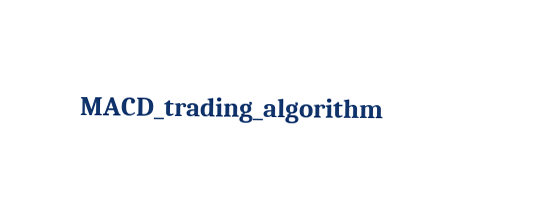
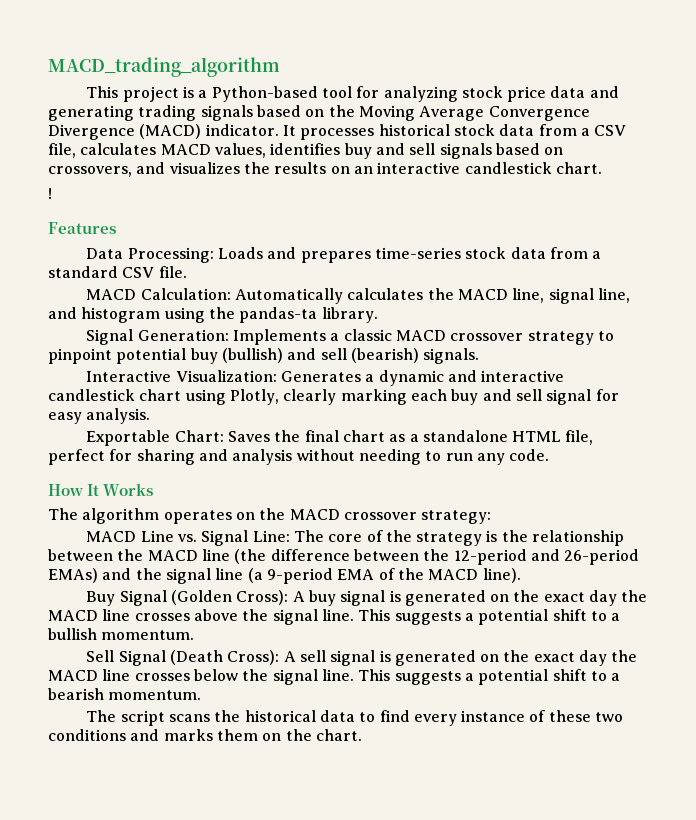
+ This project is a Python-based tool for analyzing stock price data and generating trading signals based on the Moving Average Convergence Divergence (MACD) indicator. It processes historical stock data from a CSV file, calculates MACD values, identifies buy and sell signals based on crossovers, and visualizes the results on an interactive candlestick chart.
+ !
+ Features
+ Data Processing: Loads and prepares time-series stock data from a standard CSV file.
+ MACD Calculation: Automatically calculates the MACD line, signal line, and histogram using the pandas-ta library.
+ Signal Generation: Implements a classic MACD crossover strategy to pinpoint potential buy (bullish) and sell (bearish) signals.
+ Interactive Visualization: Generates a dynamic and interactive candlestick chart using Plotly, clearly marking each buy and sell signal for easy analysis.
+ Exportable Chart: Saves the final chart as a standalone HTML file, perfect for sharing and analysis without needing to run any code.
+ How It Works
+ The algorithm operates on the MACD crossover strategy:
+ MACD Line vs. Signal Line: The core of the strategy is the relationship between the MACD line (the difference between the 12-period and 26-period EMAs) and the signal line (a 9-period EMA of the MACD line).
+ Buy Signal (Golden Cross): A buy signal is generated on the exact day the MACD line crosses above the signal line. This suggests a potential shift to a bullish momentum.
+ Sell Signal (Death Cross): A sell signal is generated on the exact day the MACD line crosses below the signal line. This suggests a potential shift to a bearish momentum.
+ The script scans the historical data to find every instance of these two conditions and marks them on the chart.

